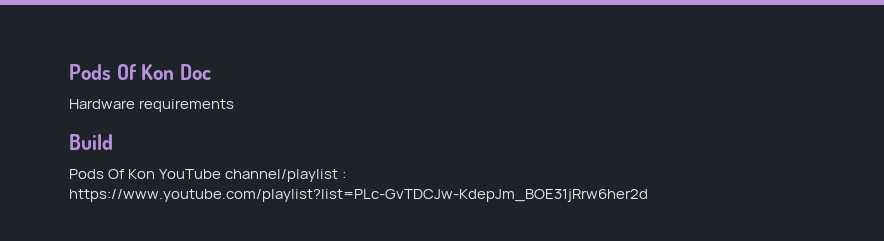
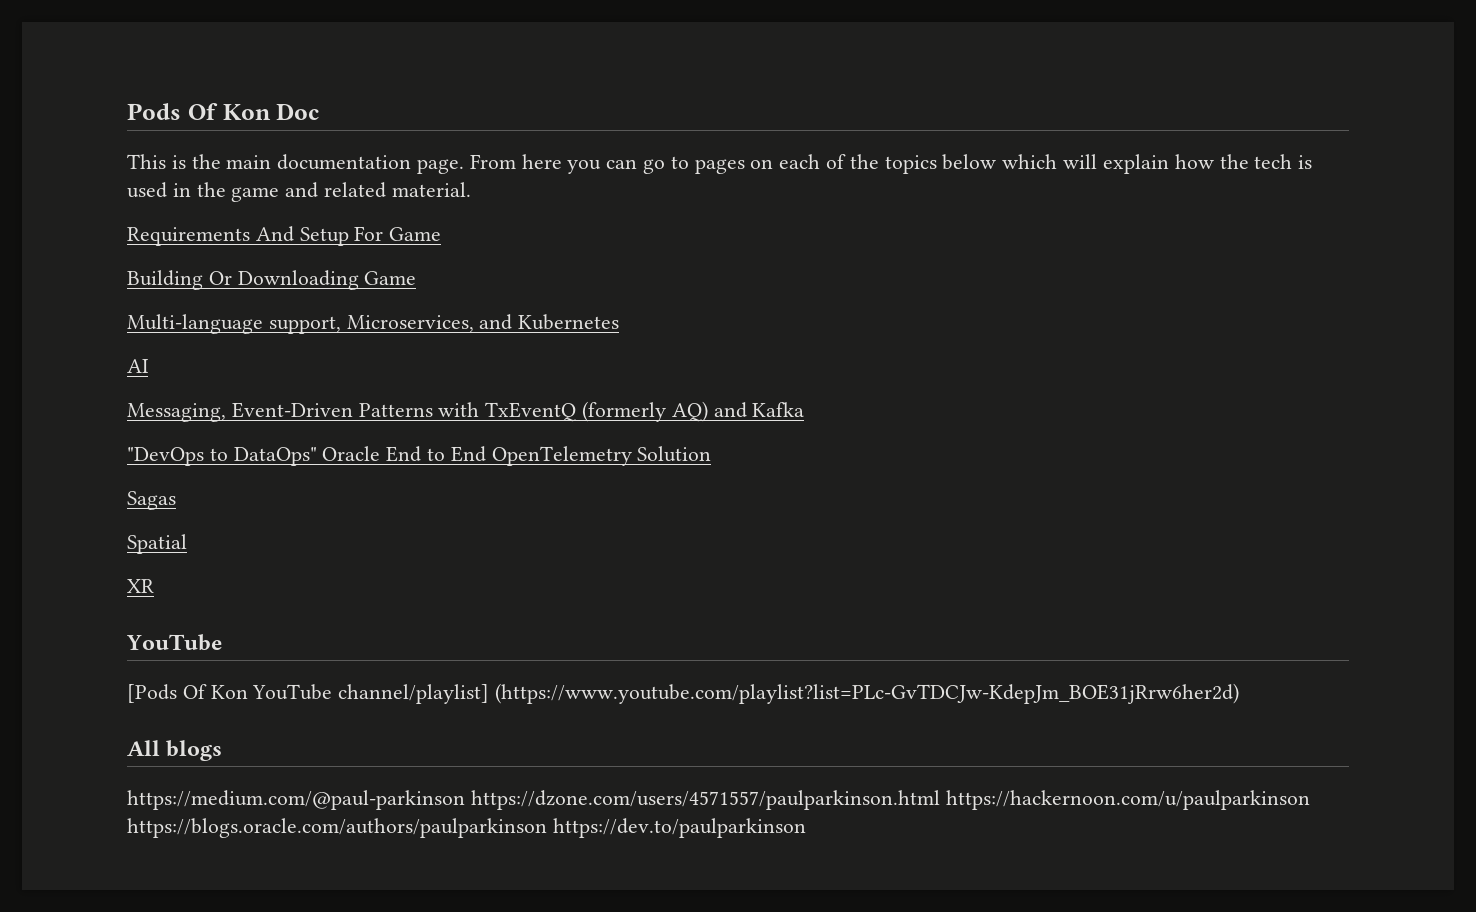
- Hardware requirements
- Build
- Pods Of Kon YouTube channel/playlist : https://www.youtube.com/playlist?list=PLc-GvTDCJw-KdepJm_BOE31jRrw6her2d
+ This is the main documentation page. From here you can go to pages on each of the topics below which will explain how the tech is used in the game and related material.
+ Requirements And Setup For Game
+ Building Or Downloading Game
+ Multi-language support, Microservices, and Kubernetes
+ AI
+ Messaging, Event-Driven Patterns with TxEventQ (formerly AQ) and Kafka
+ "DevOps to DataOps" Oracle End to End OpenTelemetry Solution
+ Sagas
+ Spatial
+ XR
+ YouTube
+ [Pods Of Kon YouTube channel/playlist] (https://www.youtube.com/playlist?list=PLc-GvTDCJw-KdepJm_BOE31jRrw6her2d)
+ All blogs
+ https://medium.com/@paul-parkinson https://dzone.com/users/4571557/paulparkinson.html https://hackernoon.com/u/paulparkinson https://blogs.oracle.com/authors/paulparkinson https://dev.to/paulparkinson

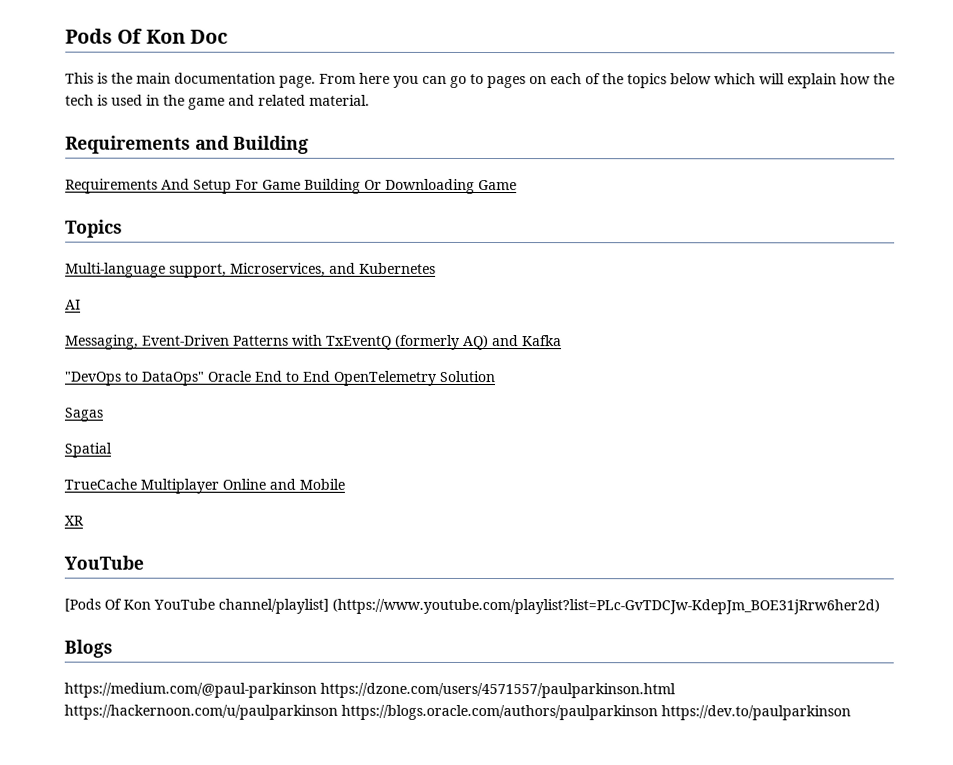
+ Requirements and Building
- Requirements And Setup For Game
- Building Or Downloading Game
+ Requirements And Setup For Game Building Or Downloading Game
+ Topics
+ TrueCache Multiplayer Online and Mobile
- All blogs
+ Blogs

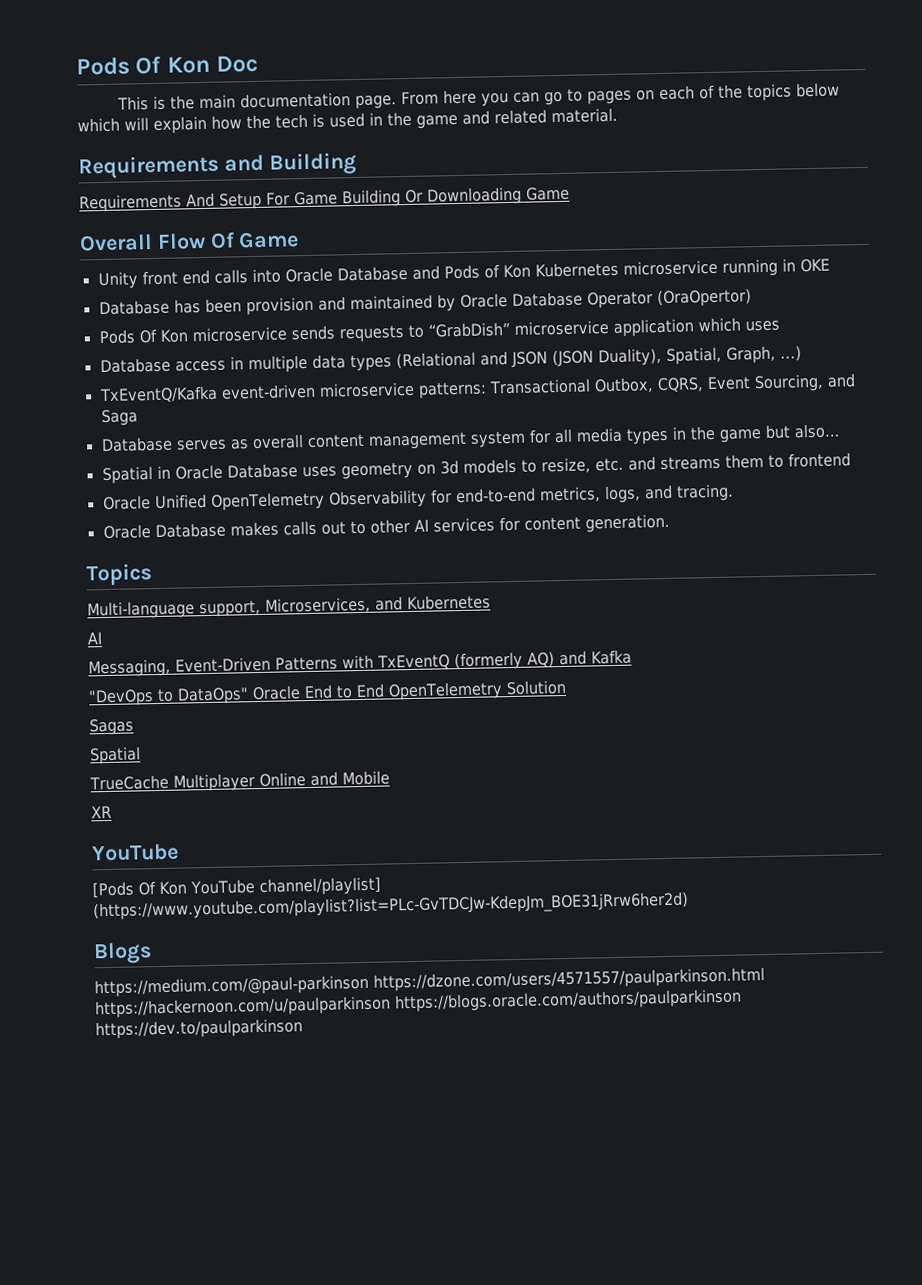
+ Overall Flow Of Game
+ Unity front end calls into Oracle Database and Pods of Kon Kubernetes microservice running in OKE
+ Database has been provision and maintained by Oracle Database Operator (OraOpertor)
+ Pods Of Kon microservice sends requests to “GrabDish” microservice application which uses
+ Database access in multiple data types (Relational and JSON (JSON Duality), Spatial, Graph, ...)
+ TxEventQ/Kafka event-driven microservice patterns: Transactional Outbox, CQRS, Event Sourcing, and Saga
+ Database serves as overall content management system for all media types in the game but also…
+ Spatial in Oracle Database uses geometry on 3d models to resize, etc. and streams them to frontend
+ Oracle Unified OpenTelemetry Observability for end-to-end metrics, logs, and tracing.
+ Oracle Database makes calls out to other AI services for content generation.

